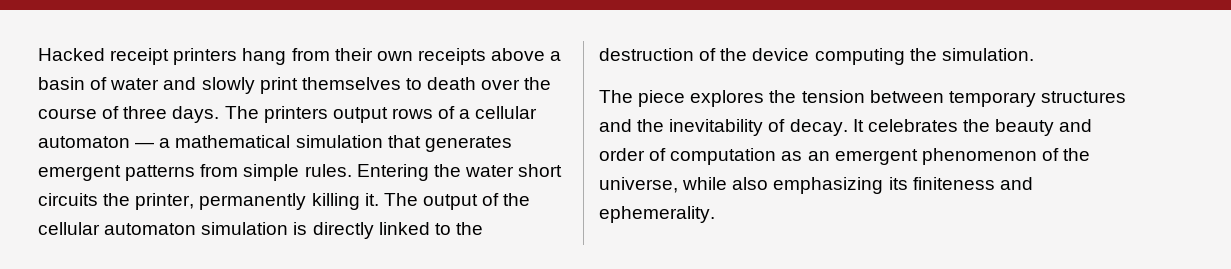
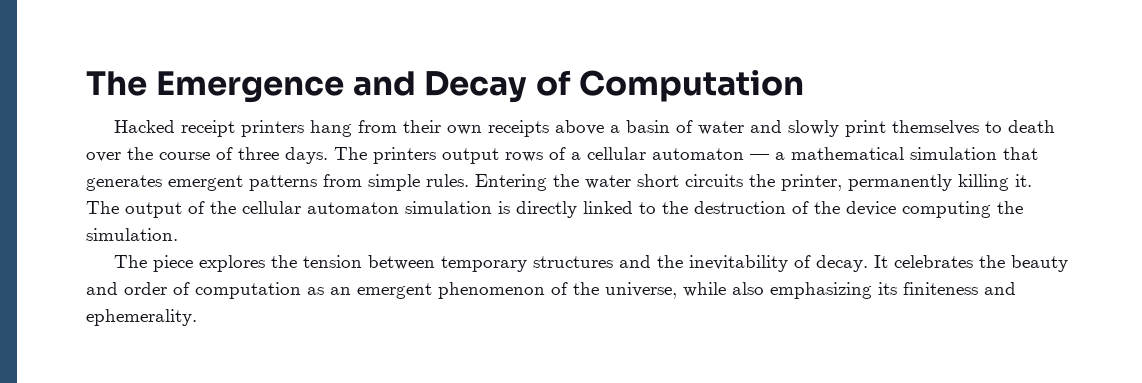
+ The Emergence and Decay of Computation

